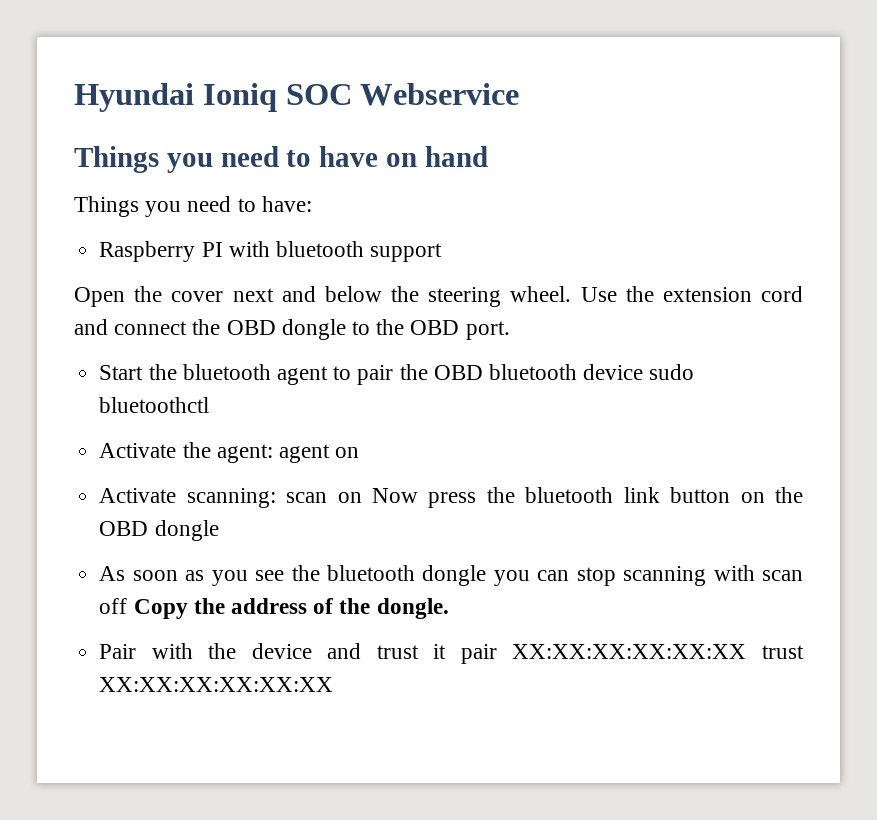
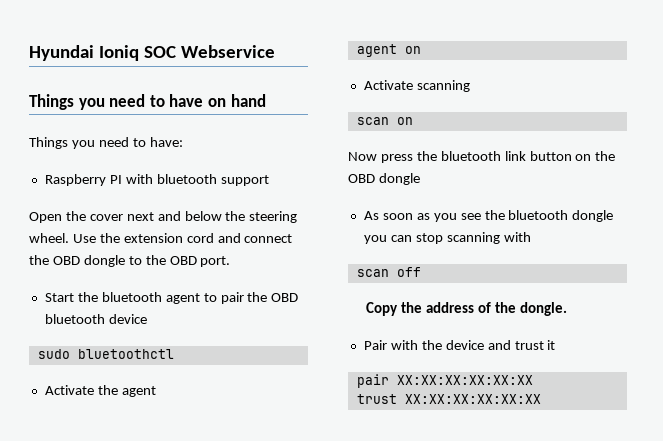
- Start the bluetooth agent to pair the OBD bluetooth device sudo bluetoothctl
+ Start the bluetooth agent to pair the OBD bluetooth device
+ sudo bluetoothctl
- Activate the agent: agent on
+ Activate the agent
+ agent on
- Activate scanning: scan on Now press the bluetooth link button on the OBD dongle
+ Activate scanning
+ scan on
+ Now press the bluetooth link button on the OBD dongle
- As soon as you see the bluetooth dongle you can stop scanning with scan off Copy the address of the dongle.
+ As soon as you see the bluetooth dongle you can stop scanning with
+ scan off
+ Copy the address of the dongle.
- Pair with the device and trust it pair XX:XX:XX:XX:XX:XX trust XX:XX:XX:XX:XX:XX
+ Pair with the device and trust it
+ pair XX:XX:XX:XX:XX:XX
+ trust XX:XX:XX:XX:XX:XX

